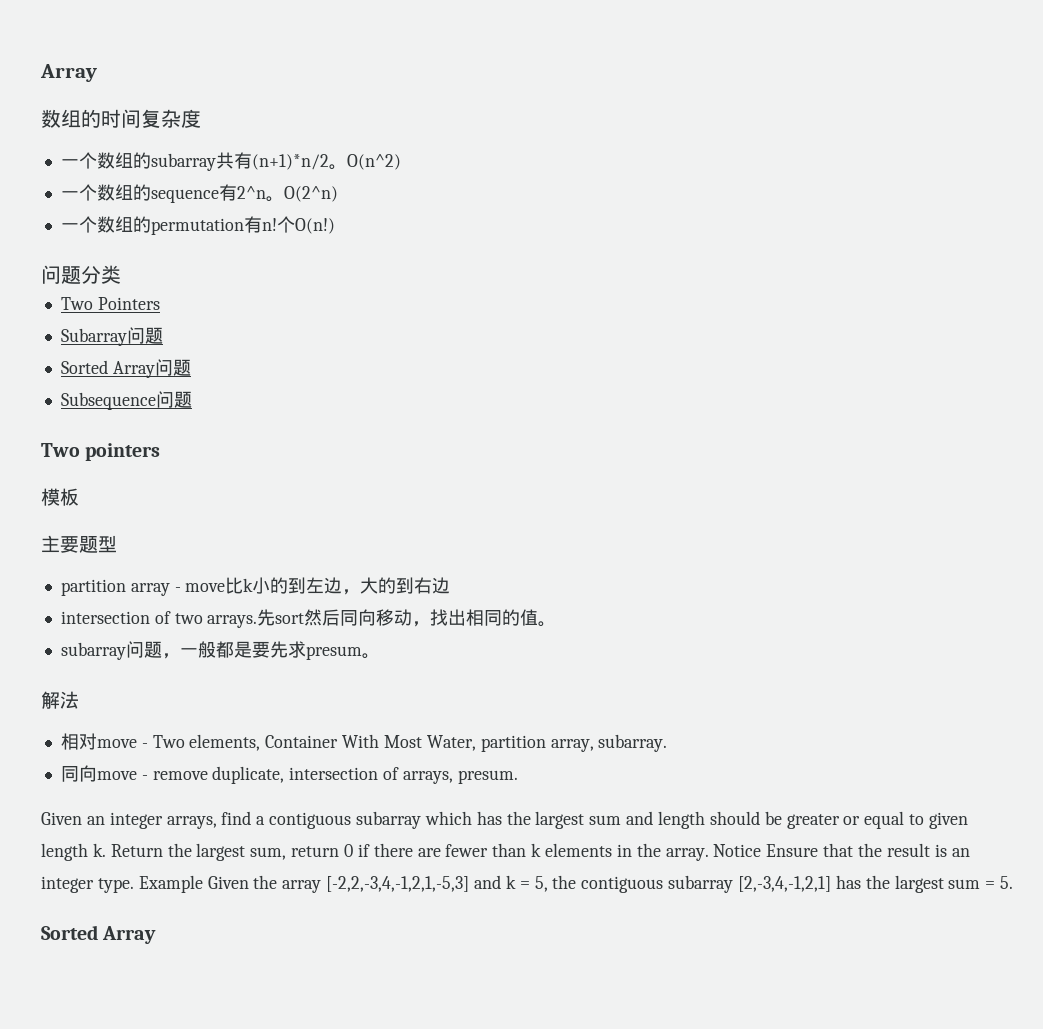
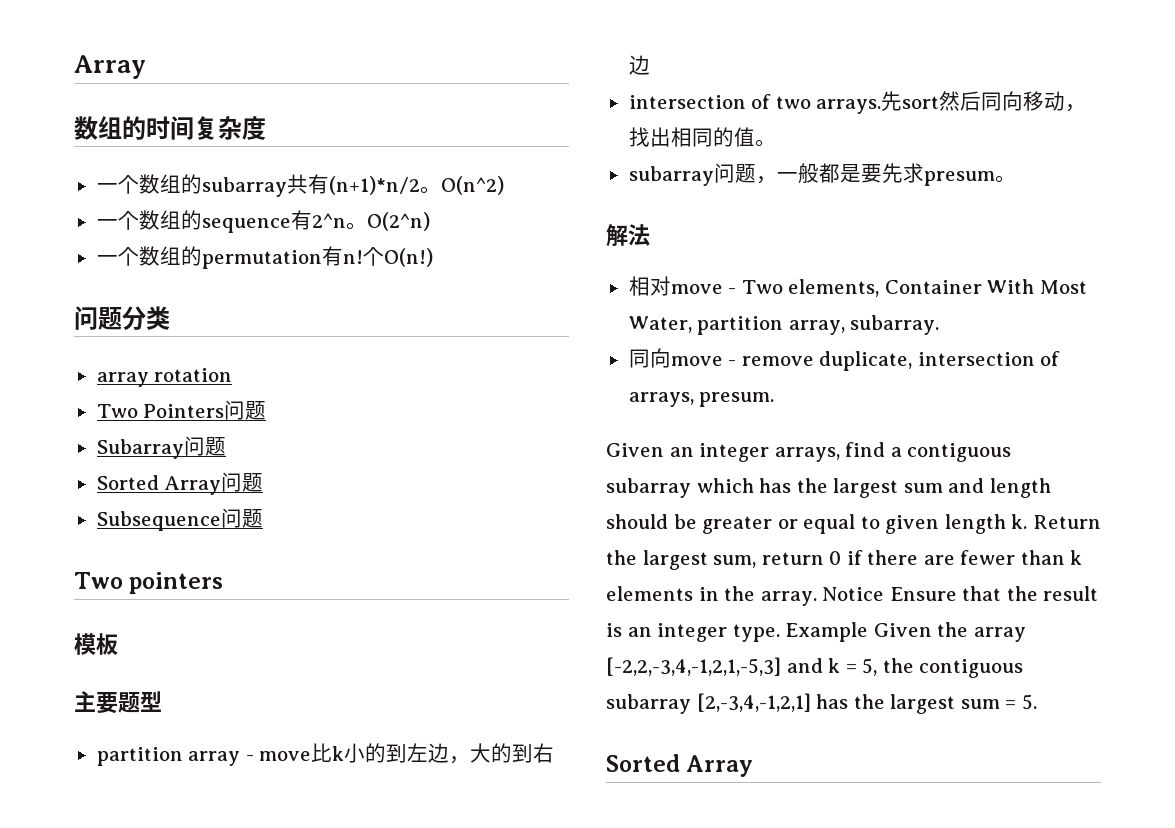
+ array rotation
- Two Pointers
+ Two Pointers问题

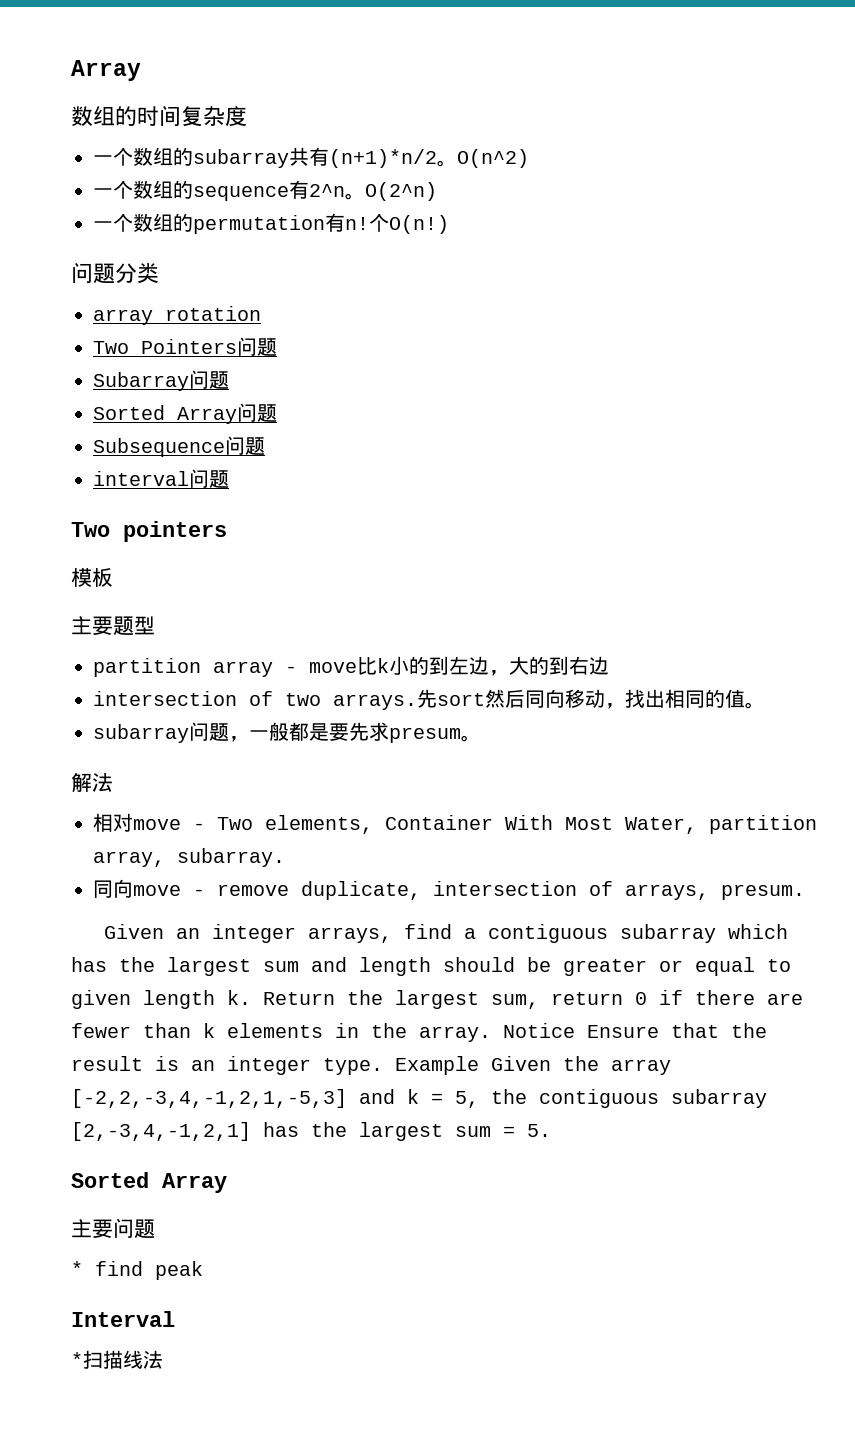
+ interval问题
+ 主要问题
+ * find peak
+ Interval
+ *扫描线法

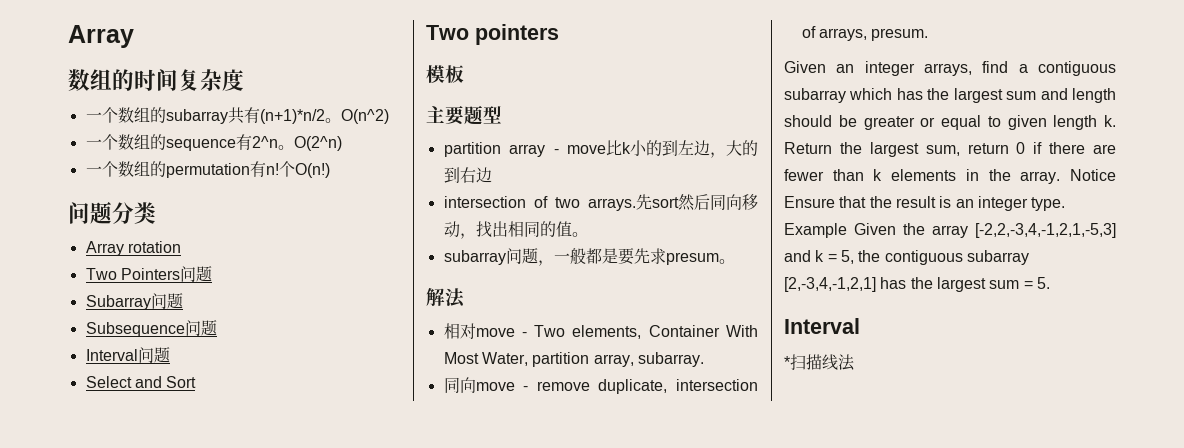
- array rotation
+ Array rotation
- Sorted Array问题
- interval问题
+ Interval问题
+ Select and Sort
  Example Given the array [-2,2,-3,4,-1,2,1,-5,3] and k = 5, the contiguous subarray [2,-3,4,-1,2,1] has the largest sum = 5.
- Sorted Array
- 主要问题
- * find peak

